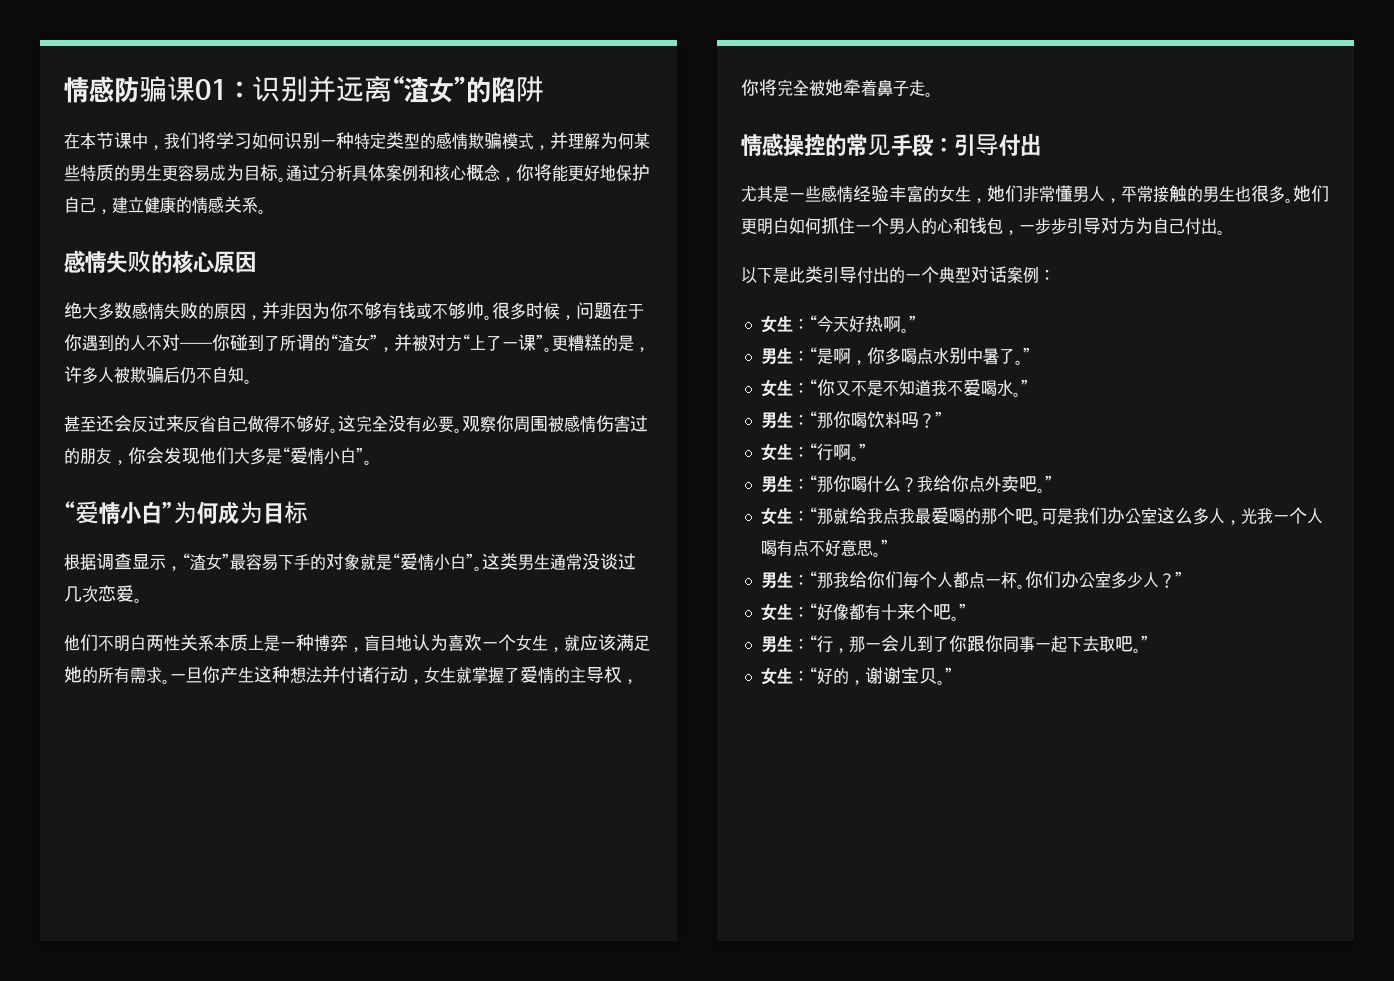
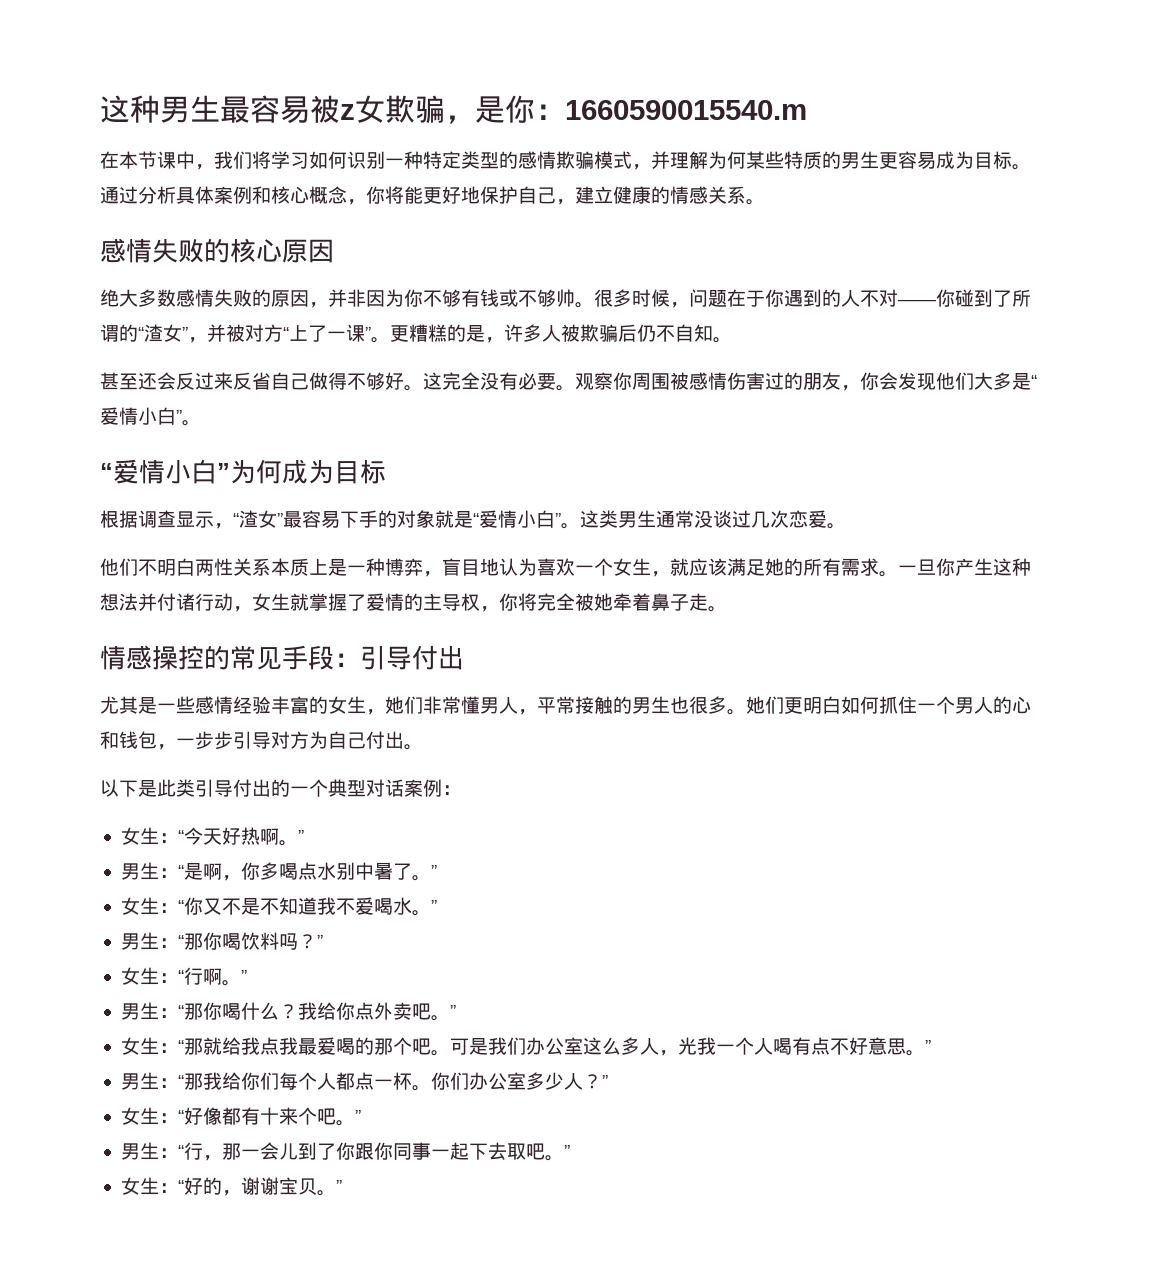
- 情感防骗课01：识别并远离“渣女”的陷阱
+ 这种男生最容易被z女欺骗，是你：1660590015540.m

